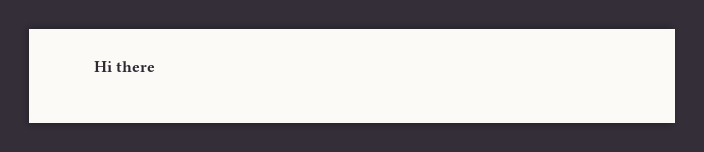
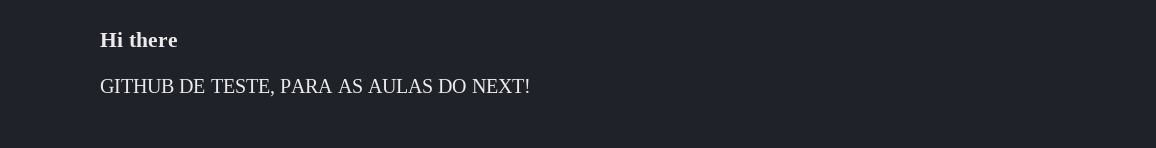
+ GITHUB DE TESTE, PARA AS AULAS DO NEXT!

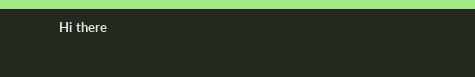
- GITHUB DE TESTE, PARA AS AULAS DO NEXT!

